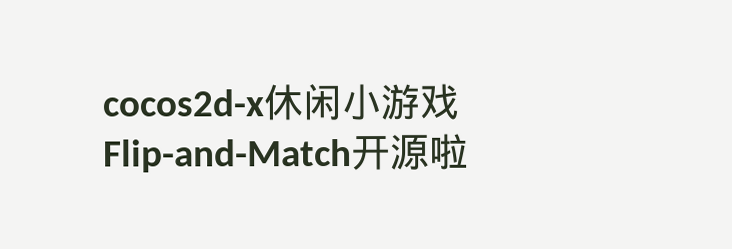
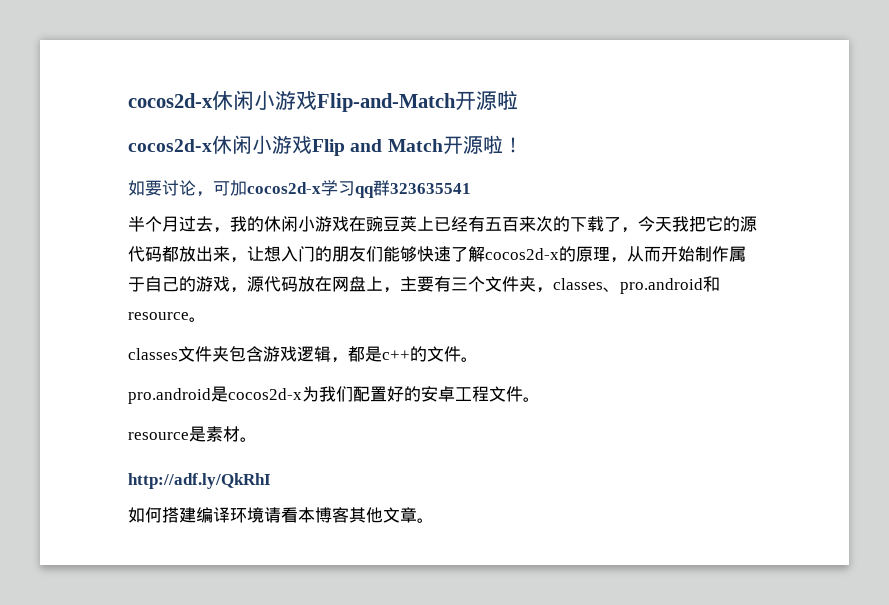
+ cocos2d-x休闲小游戏Flip and Match开源啦！
+ 如要讨论，可加cocos2d-x学习qq群323635541
+ 半个月过去，我的休闲小游戏在豌豆荚上已经有五百来次的下载了，今天我把它的源代码都放出来，让想入门的朋友们能够快速了解cocos2d-x的原理，从而开始制作属于自己的游戏，源代码放在网盘上，主要有三个文件夹，classes、pro.android和resource。
+ classes文件夹包含游戏逻辑，都是c++的文件。
+ pro.android是cocos2d-x为我们配置好的安卓工程文件。
+ resource是素材。
+ http://adf.ly/QkRhI
+ 如何搭建编译环境请看本博客其他文章。

